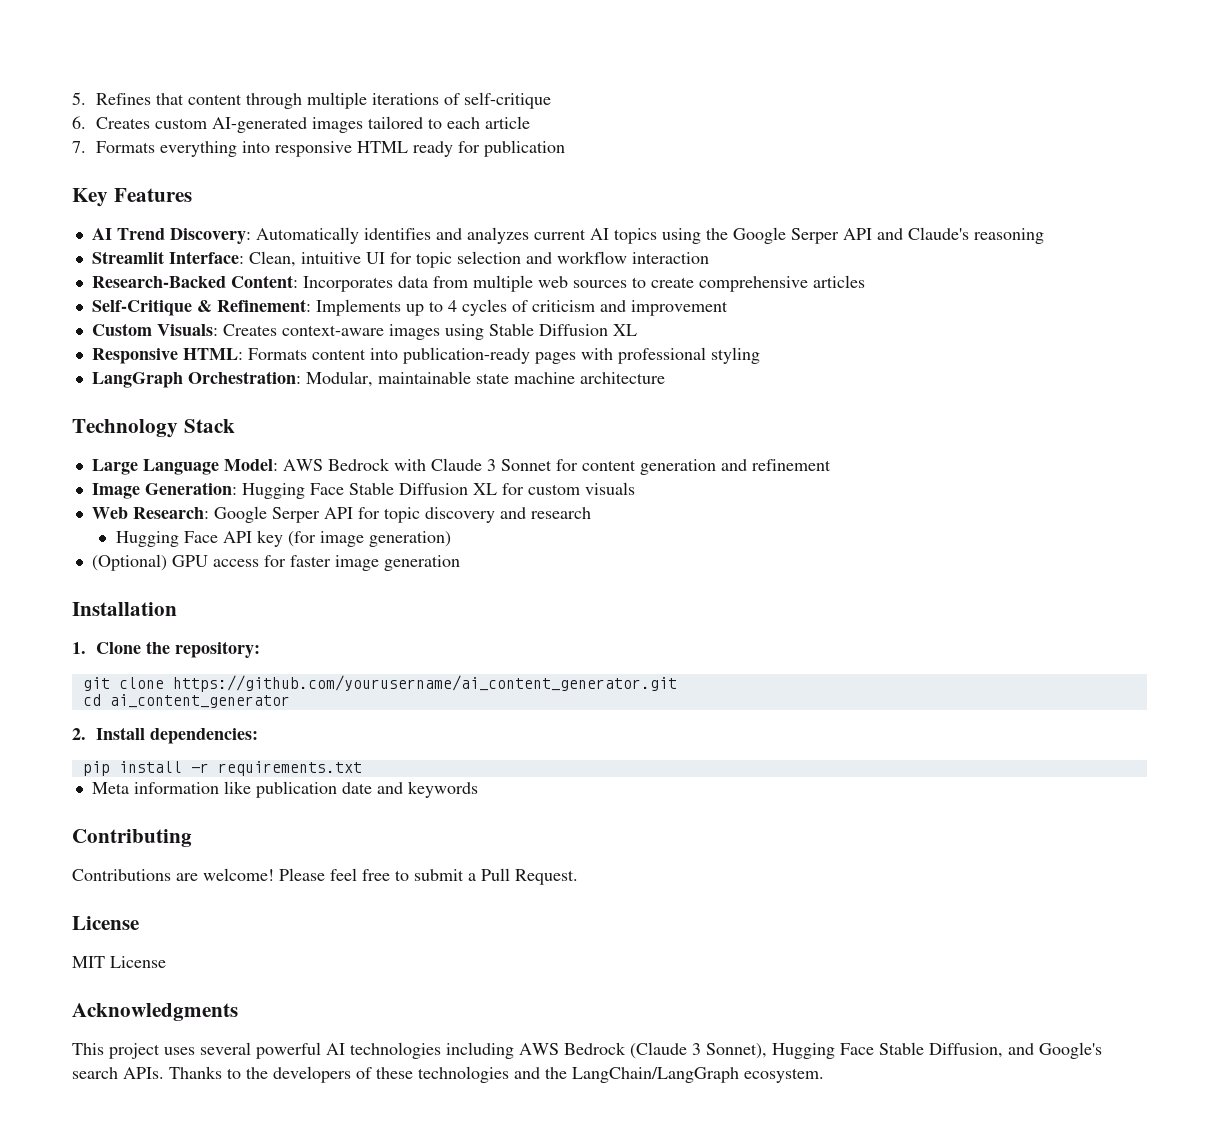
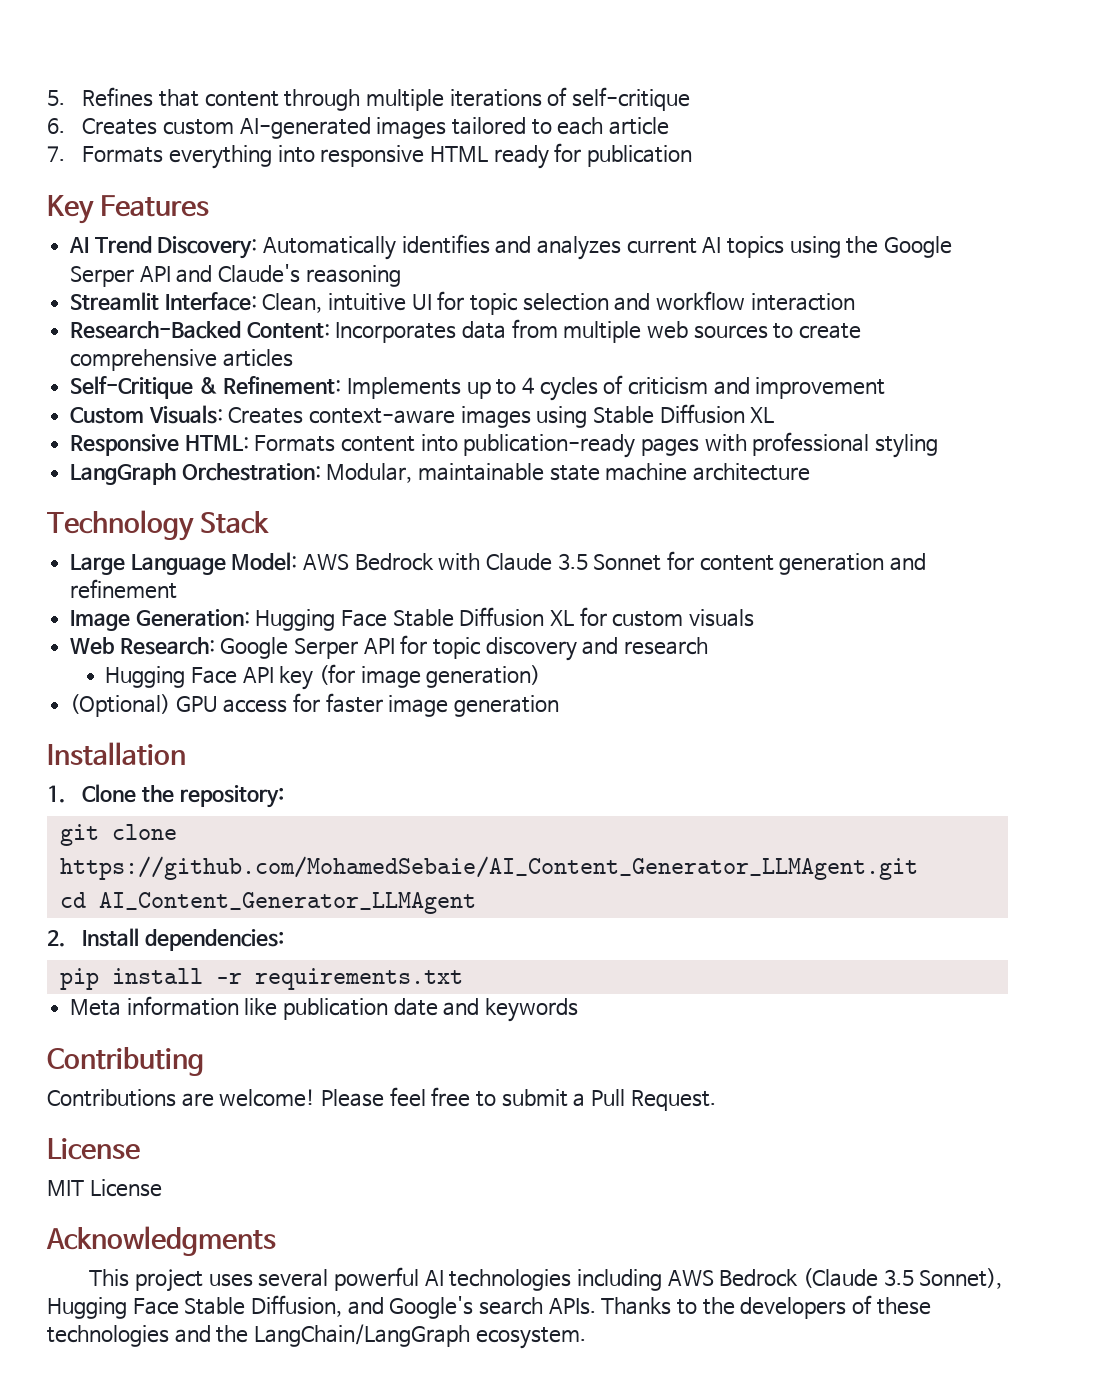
- Large Language Model: AWS Bedrock with Claude 3 Sonnet for content generation and refinement
+ Large Language Model: AWS Bedrock with Claude 3.5 Sonnet for content generation and refinement
- git clone https://github.com/yourusername/ai_content_generator.git
+ git clone https://github.com/MohamedSebaie/AI_Content_Generator_LLMAgent.git
- cd ai_content_generator
+ cd AI_Content_Generator_LLMAgent
- This project uses several powerful AI technologies including AWS Bedrock (Claude 3 Sonnet), Hugging Face Stable Diffusion, and Google's search APIs.
+ This project uses several powerful AI technologies including AWS Bedrock (Claude 3.5 Sonnet), Hugging Face Stable Diffusion, and Google's search APIs.

